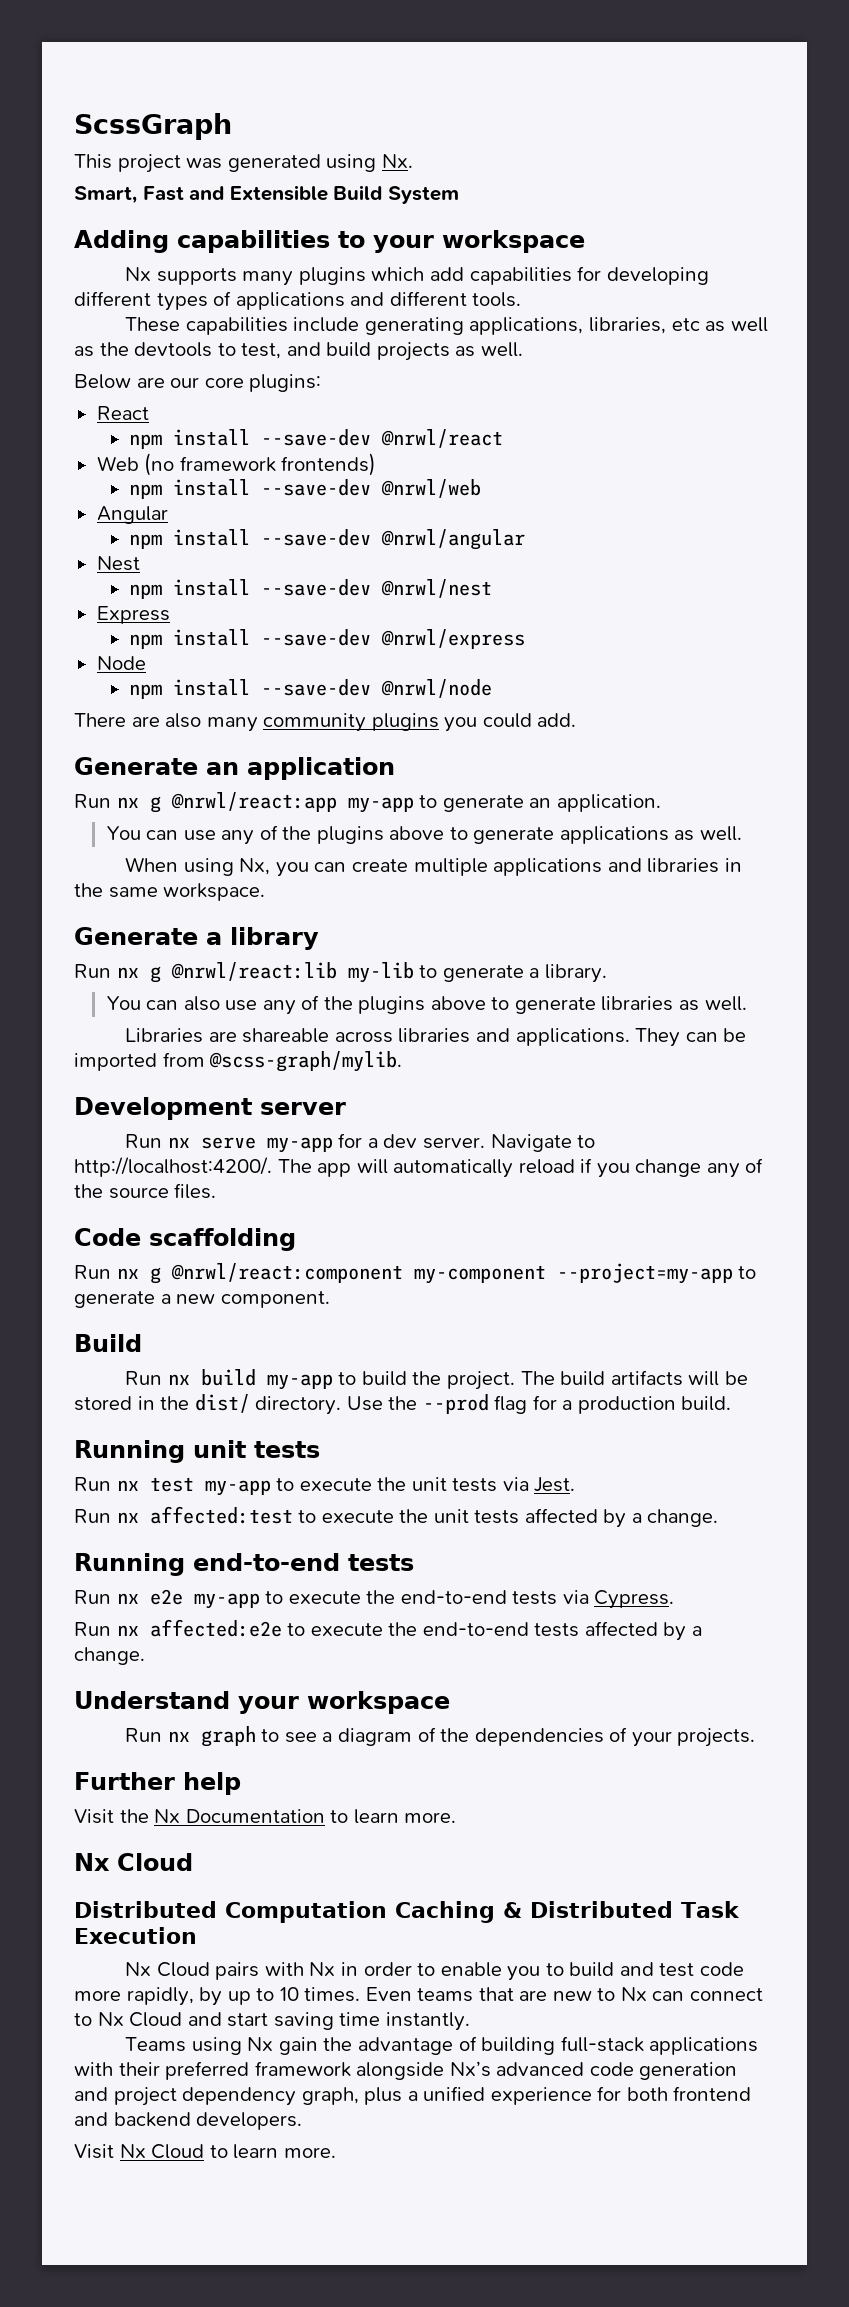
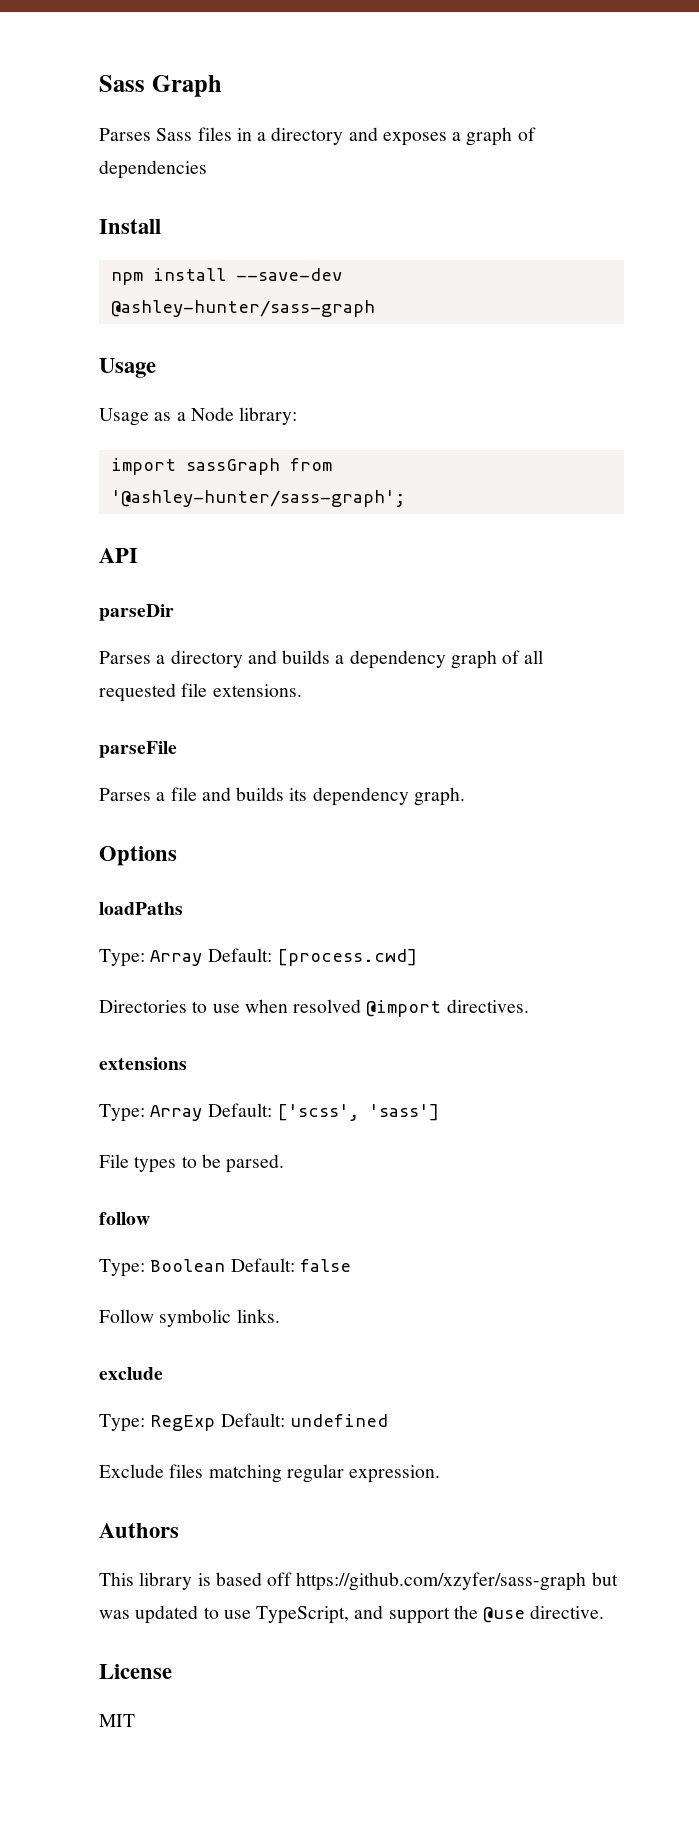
- ScssGraph
- This project was generated using Nx.
- Smart, Fast and Extensible Build System
- Adding capabilities to your workspace
- Nx supports many plugins which add capabilities for developing different types of applications and different tools.
- These capabilities include generating applications, libraries, etc as well as the devtools to test, and build projects as well.
- Below are our core plugins:
- React
- npm install --save-dev @nrwl/react
- Web (no framework frontends)
- npm install --save-dev @nrwl/web
- Angular
- npm install --save-dev @nrwl/angular
- Nest
- npm install --save-dev @nrwl/nest
- Express
- npm install --save-dev @nrwl/express
- Node
- npm install --save-dev @nrwl/node
- There are also many community plugins you could add.
- Generate an application
- Run nx g @nrwl/react:app my-app to generate an application.
- You can use any of the plugins above to generate applications as well.
- When using Nx, you can create multiple applications and libraries in the same workspace.
- Generate a library
- Run nx g @nrwl/react:lib my-lib to generate a library.
- You can also use any of the plugins above to generate libraries as well.
- Libraries are shareable across libraries and applications. They can be imported from @scss-graph/mylib.
- Development server
- Run nx serve my-app for a dev server. Navigate to http://localhost:4200/. The app will automatically reload if you change any of the source files.
- Code scaffolding
- Run nx g @nrwl/react:component my-component --project=my-app to generate a new component.
- Build
- Run nx build my-app to build the project. The build artifacts will be stored in the dist/ directory. Use the --prod flag for a production build.
- Running unit tests
- Run nx test my-app to execute the unit tests via Jest.
- Run nx affected:test to execute the unit tests affected by a change.
- Running end-to-end tests
- Run nx e2e my-app to execute the end-to-end tests via Cypress.
- Run nx affected:e2e to execute the end-to-end tests affected by a change.
- Understand your workspace
- Run nx graph to see a diagram of the dependencies of your projects.
- Further help
- Visit the Nx Documentation to learn more.
- Nx Cloud
- Distributed Computation Caching & Distributed Task Execution
- Nx Cloud pairs with Nx in order to enable you to build and test code more rapidly, by up to 10 times. Even teams that are new to Nx can connect to Nx Cloud and start saving time instantly.
- Teams using Nx gain the advantage of building full-stack applications with their preferred framework alongside Nx’s advanced code generation and project dependency graph, plus a unified experience for both frontend and backend developers.
- Visit Nx Cloud to learn more.
+ Sass Graph
+ Parses Sass files in a directory and exposes a graph of dependencies
+ Install
+ npm install --save-dev @ashley-hunter/sass-graph
+ Usage
+ Usage as a Node library:
+ import sassGraph from '@ashley-hunter/sass-graph';
+ API
+ parseDir
+ Parses a directory and builds a dependency graph of all requested file extensions.
+ parseFile
+ Parses a file and builds its dependency graph.
+ Options
+ loadPaths
+ Type: Array Default: [process.cwd]
+ Directories to use when resolved @import directives.
+ extensions
+ Type: Array Default: ['scss', 'sass']
+ File types to be parsed.
+ follow
+ Type: Boolean Default: false
+ Follow symbolic links.
+ exclude
+ Type: RegExp Default: undefined
+ Exclude files matching regular expression.
+ Authors
+ This library is based off https://github.com/xzyfer/sass-graph but was updated to use TypeScript, and support the @use directive.
+ License
+ MIT

